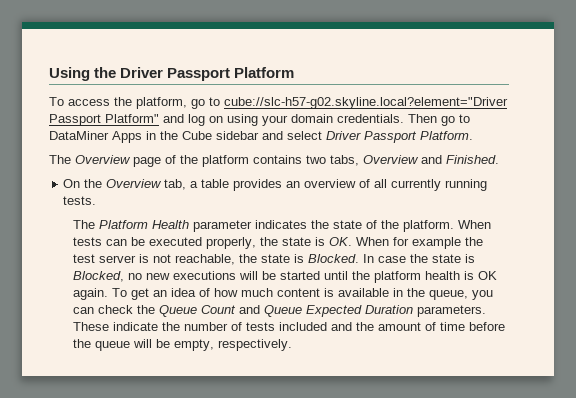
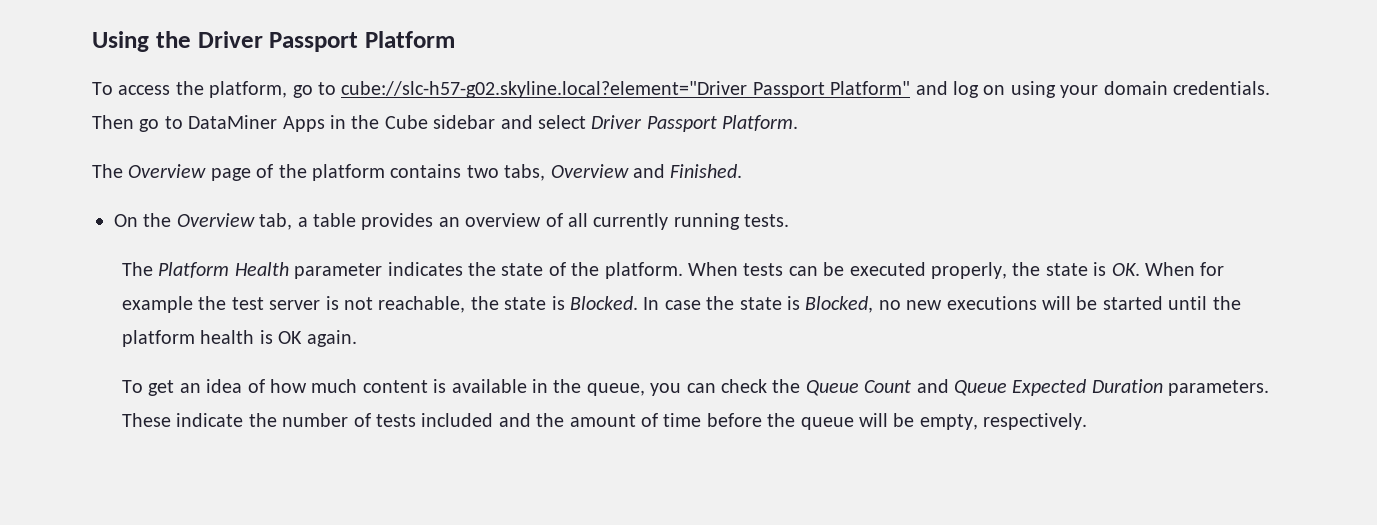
- In case the state is Blocked, no new executions will be started until the platform health is OK again. To get an idea of how much content is available in the queue, you can check the Queue Count and Queue Expected Duration parameters.
+ In case the state is Blocked, no new executions will be started until the platform health is OK again.
+ To get an idea of how much content is available in the queue, you can check the Queue Count and Queue Expected Duration parameters.

